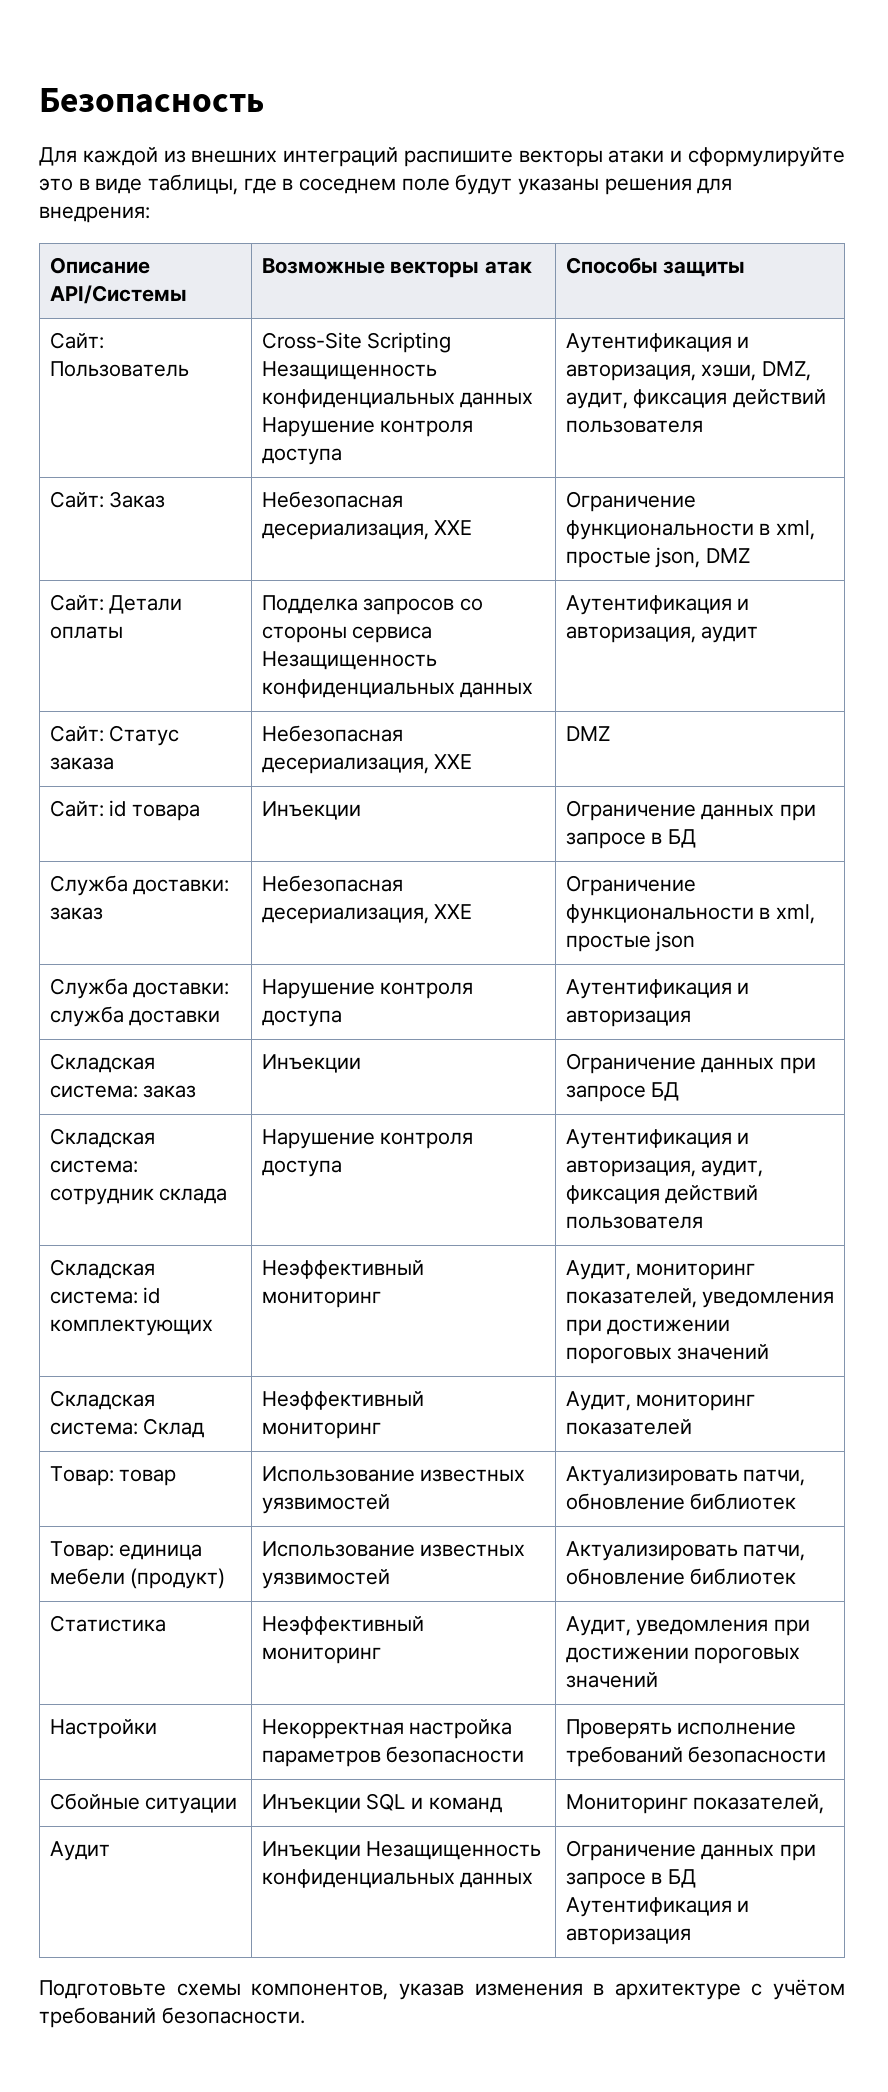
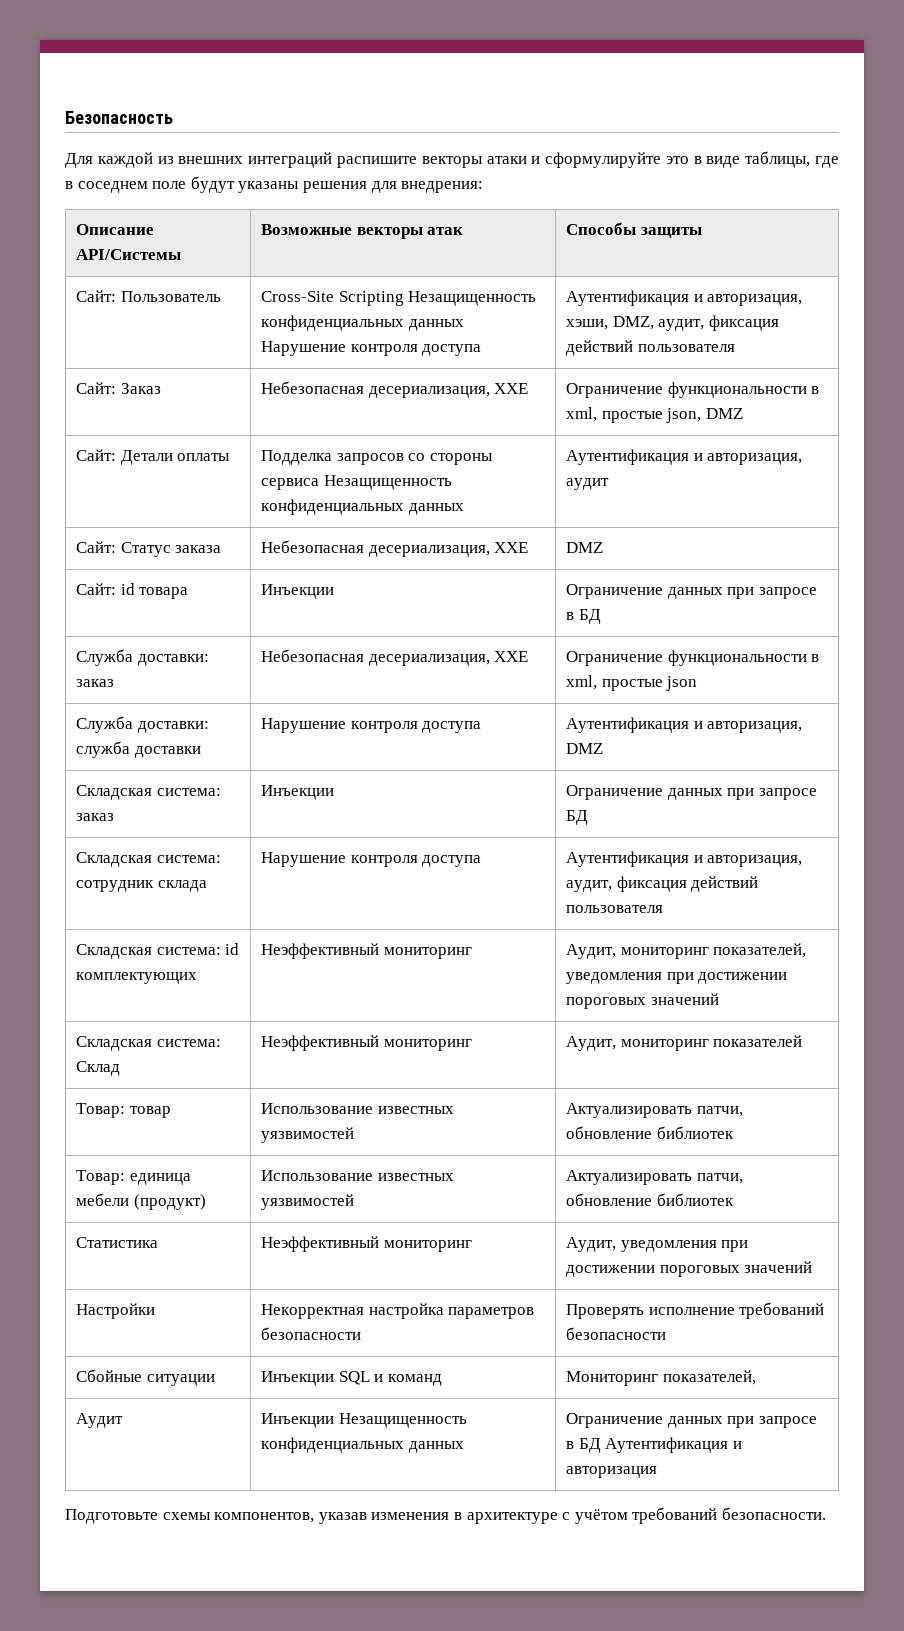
- Служба доставки: служба доставки | Нарушение контроля доступа | Аутентификация и авторизация
+ Служба доставки: служба доставки | Нарушение контроля доступа | Аутентификация и авторизация, DMZ

